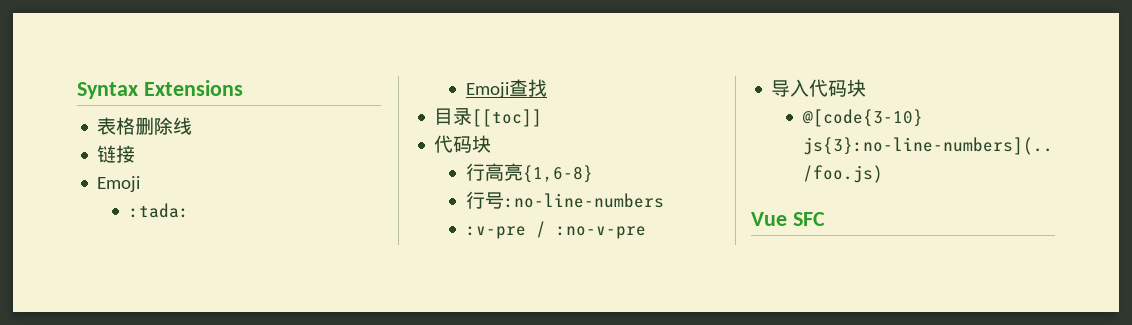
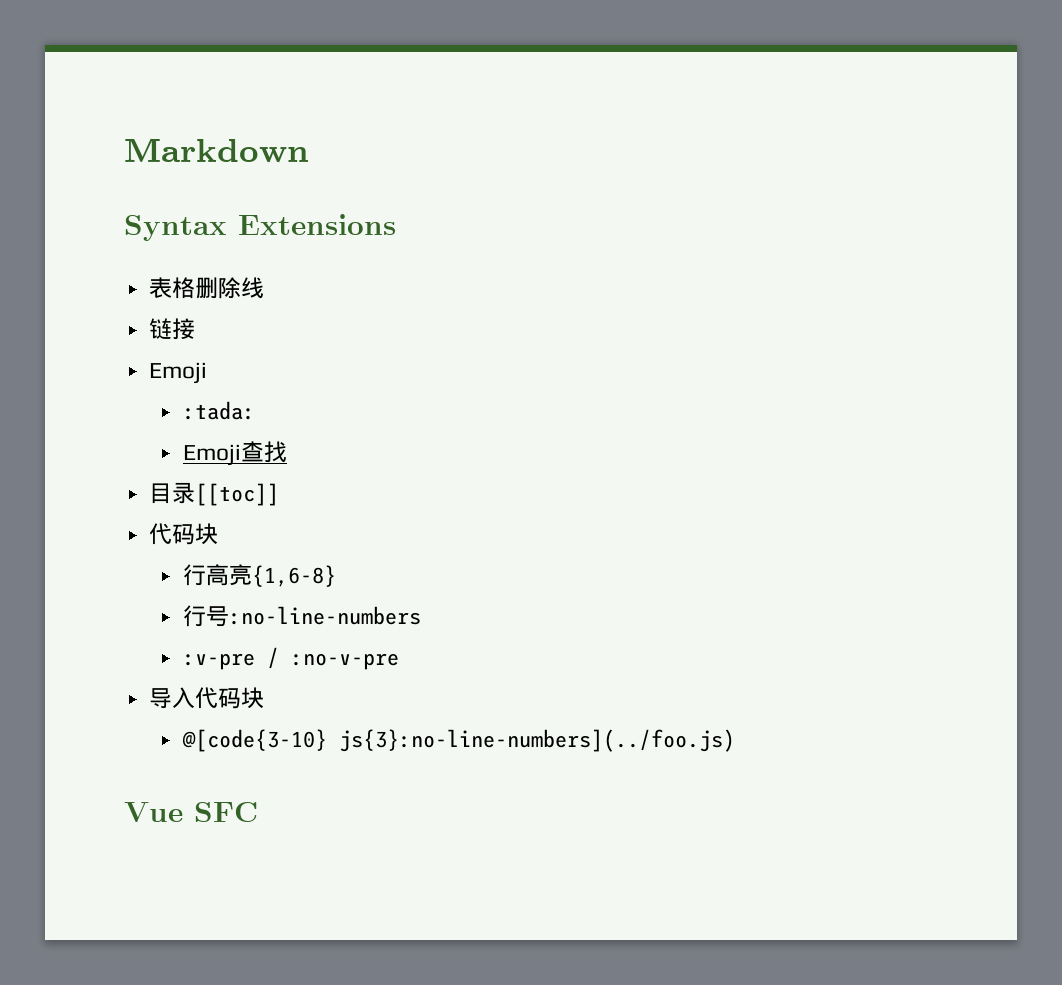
+ Markdown

